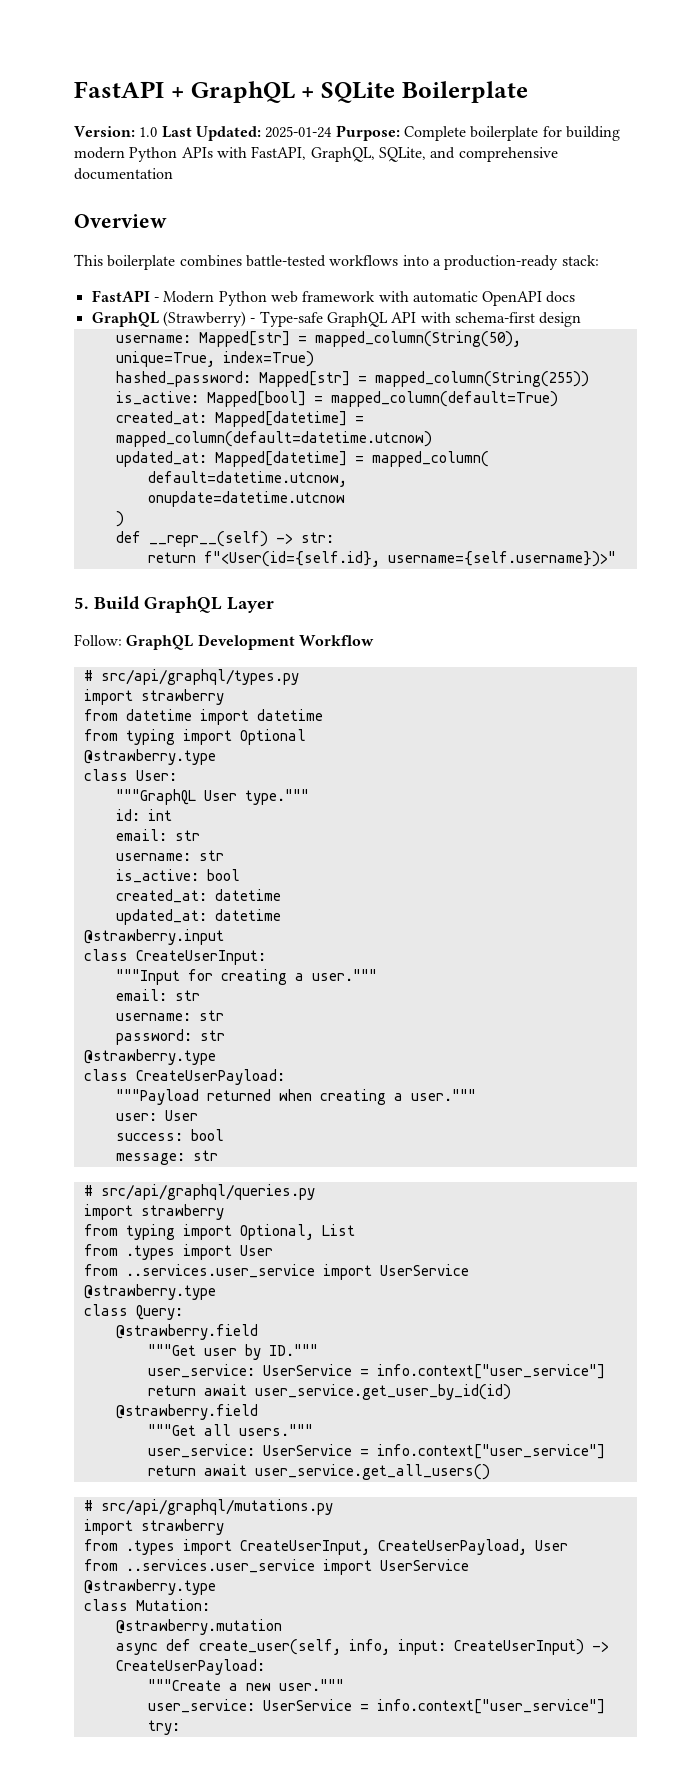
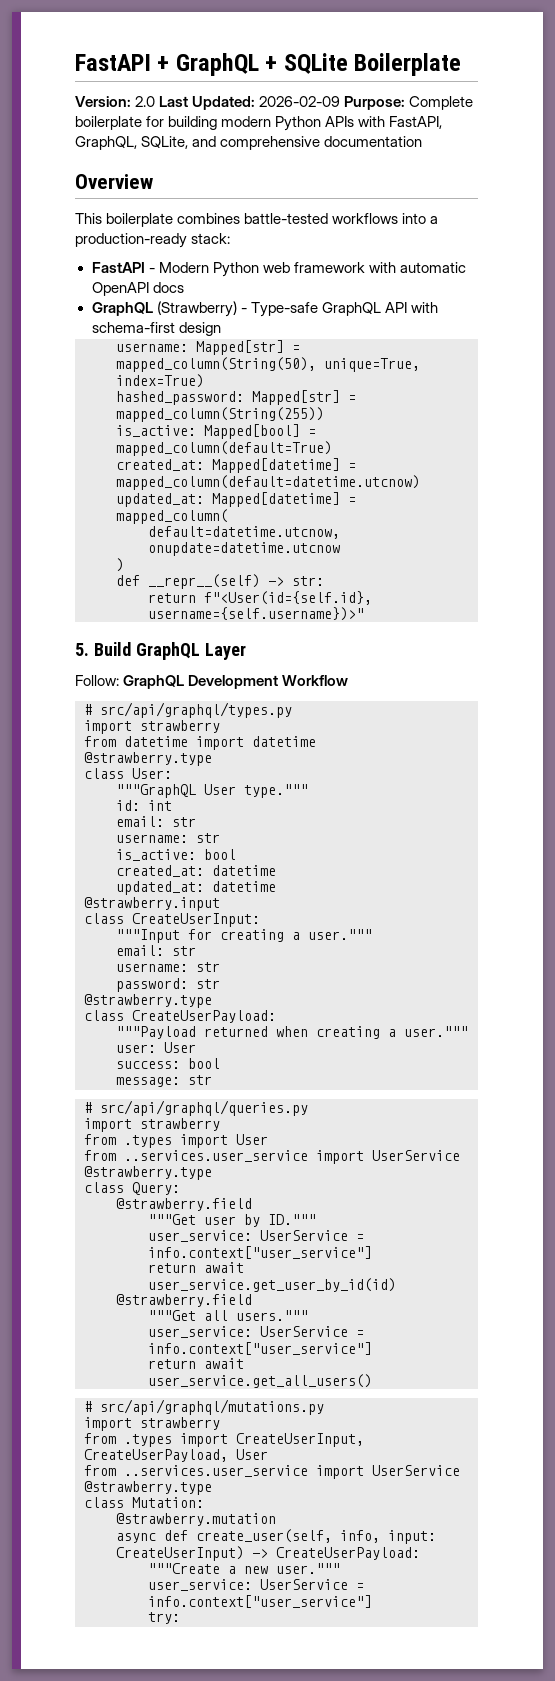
- Version: 1.0 Last Updated: 2025-01-24 Purpose: Complete boilerplate for building modern Python APIs with FastAPI, GraphQL, SQLite, and comprehensive documentation
+ Version: 2.0 Last Updated: 2026-02-09 Purpose: Complete boilerplate for building modern Python APIs with FastAPI, GraphQL, SQLite, and comprehensive documentation
- from typing import Optional
- from typing import Optional, List

